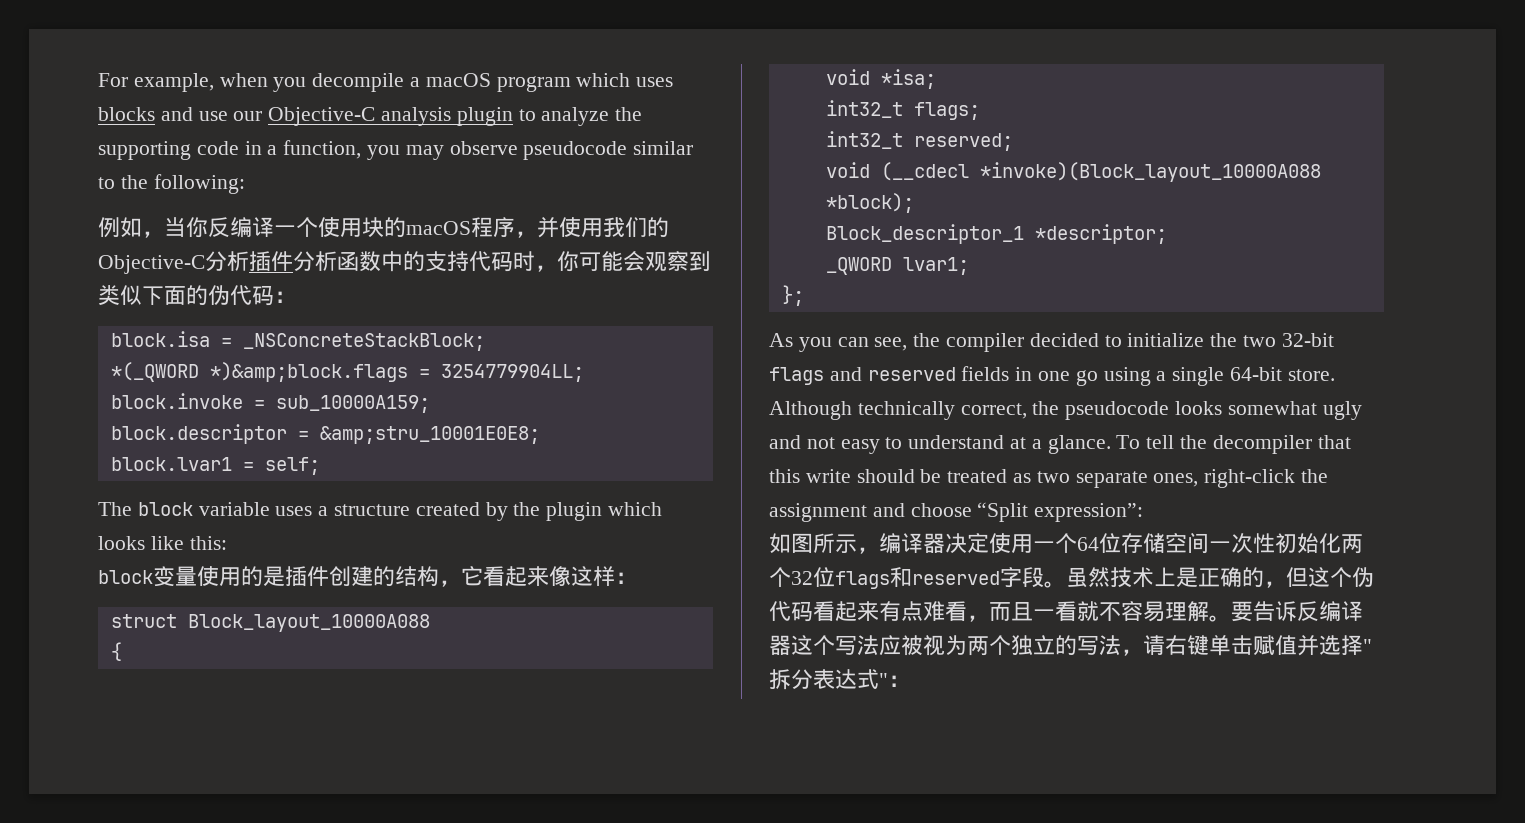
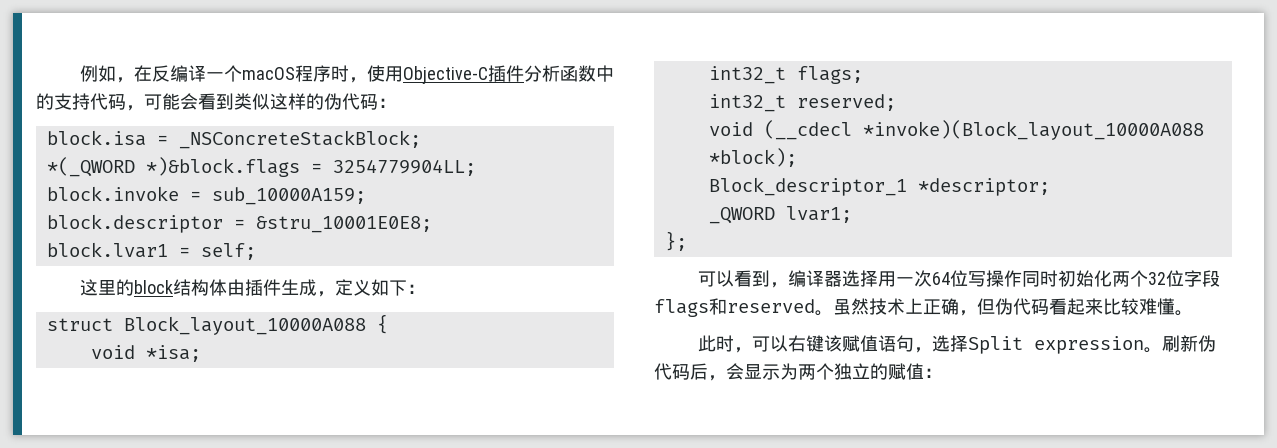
- For example, when you decompile a macOS program which uses blocks and use our Objective-C analysis plugin to analyze the supporting code in a function, you may observe pseudocode similar to the following:
- 例如，当你反编译一个使用块的macOS程序，并使用我们的Objective-C分析插件分析函数中的支持代码时，你可能会观察到类似下面的伪代码：
+ 例如，在反编译一个macOS程序时，使用Objective-C插件分析函数中的支持代码，可能会看到类似这样的伪代码：
- *(_QWORD *)&amp;block.flags = 3254779904LL;
+ *(_QWORD *)&block.flags = 3254779904LL;
- block.descriptor = &amp;stru_10001E0E8;
+ block.descriptor = &stru_10001E0E8;
- The block variable uses a structure created by the plugin which looks like this:
- block变量使用的是插件创建的结构，它看起来像这样：
+ 这里的block结构体由插件生成，定义如下：
- struct Block_layout_10000A088
- {
+ struct Block_layout_10000A088 {
- As you can see, the compiler decided to initialize the two 32-bit flags and reserved fields in one go using a single 64-bit store. Although technically correct, the pseudocode looks somewhat ugly and not easy to understand at a glance. To tell the decompiler that this write should be treated as two separate ones, right-click the assignment and choose “Split expression”:
- 如图所示，编译器决定使用一个64位存储空间一次性初始化两个32位flags和reserved字段。
+ 可以看到，编译器选择用一次64位写操作同时初始化两个32位字段flags和reserved。
- 虽然技术上是正确的，但这个伪代码看起来有点难看，而且一看就不容易理解。要告诉反编译器这个写法应被视为两个独立的写法，请右键单击赋值并选择"拆分表达式"：
+ 虽然技术上正确，但伪代码看起来比较难懂。
+ 此时，可以右键该赋值语句，选择Split expression。刷新伪代码后，会显示为两个独立的赋值：

